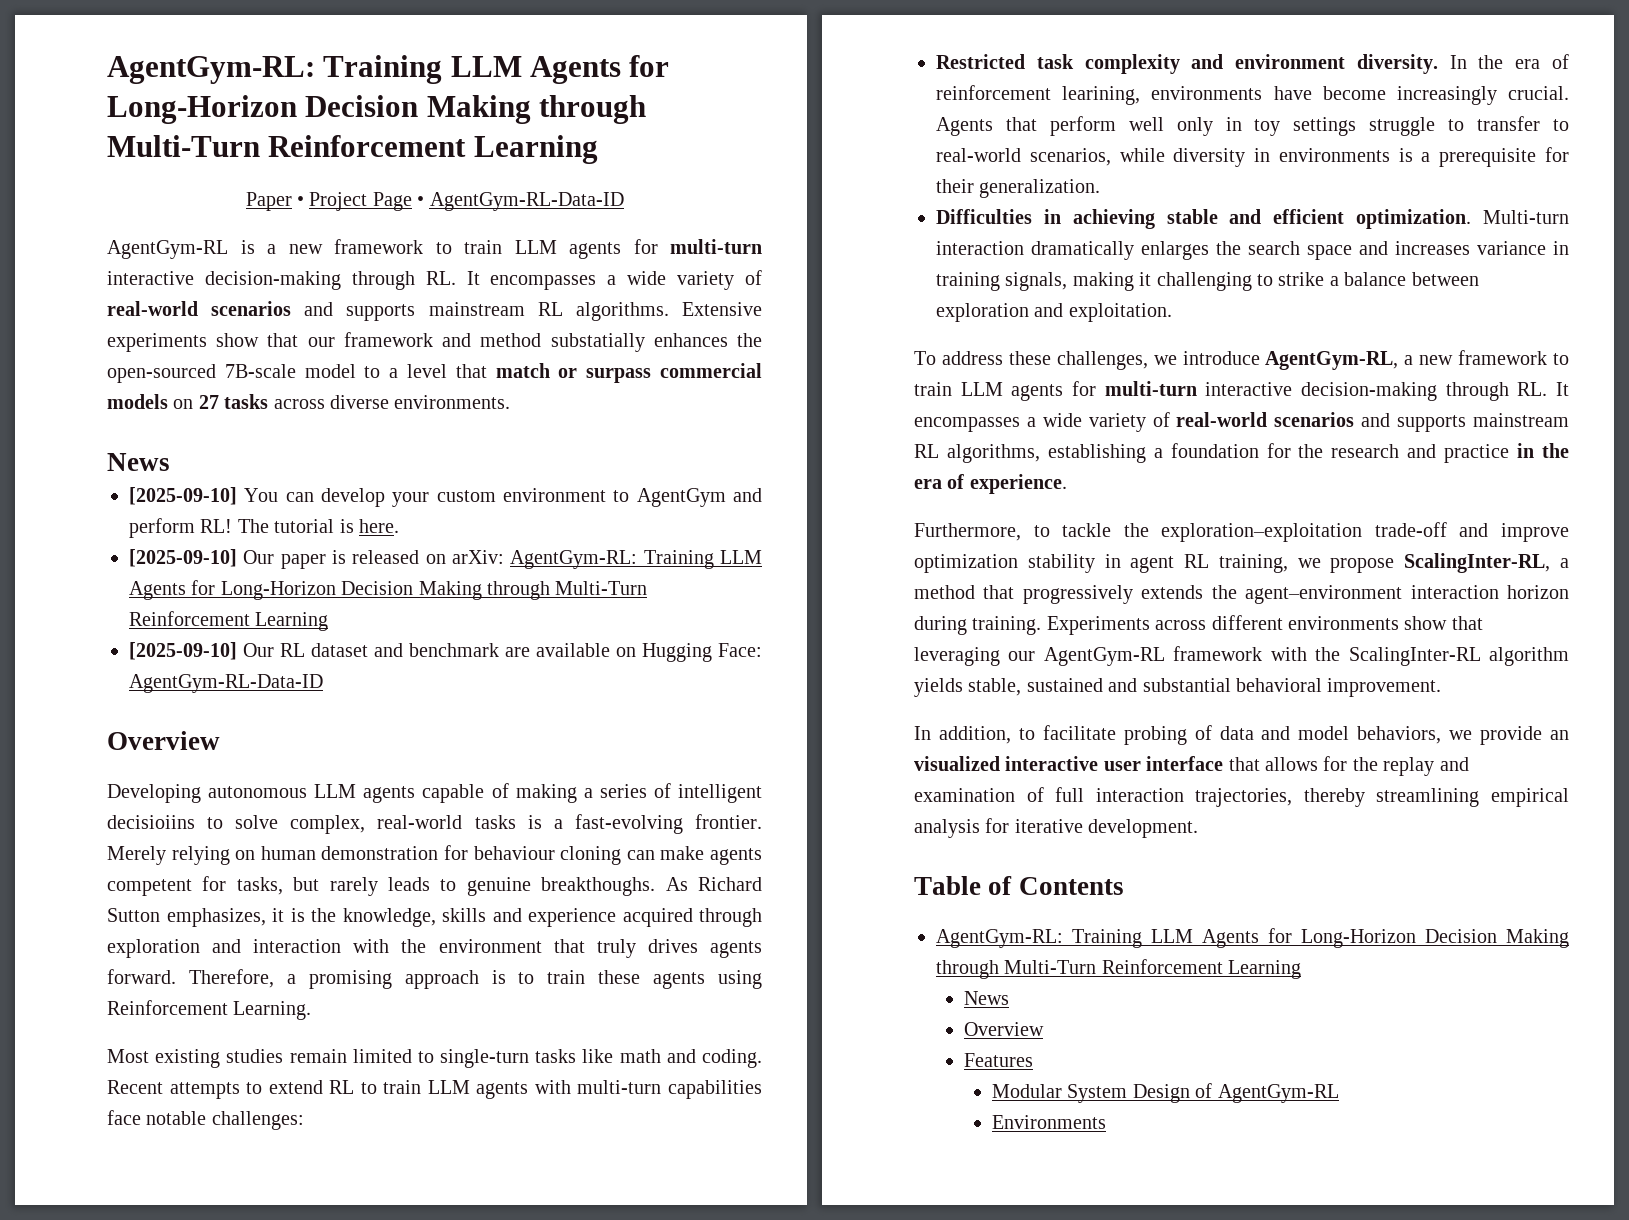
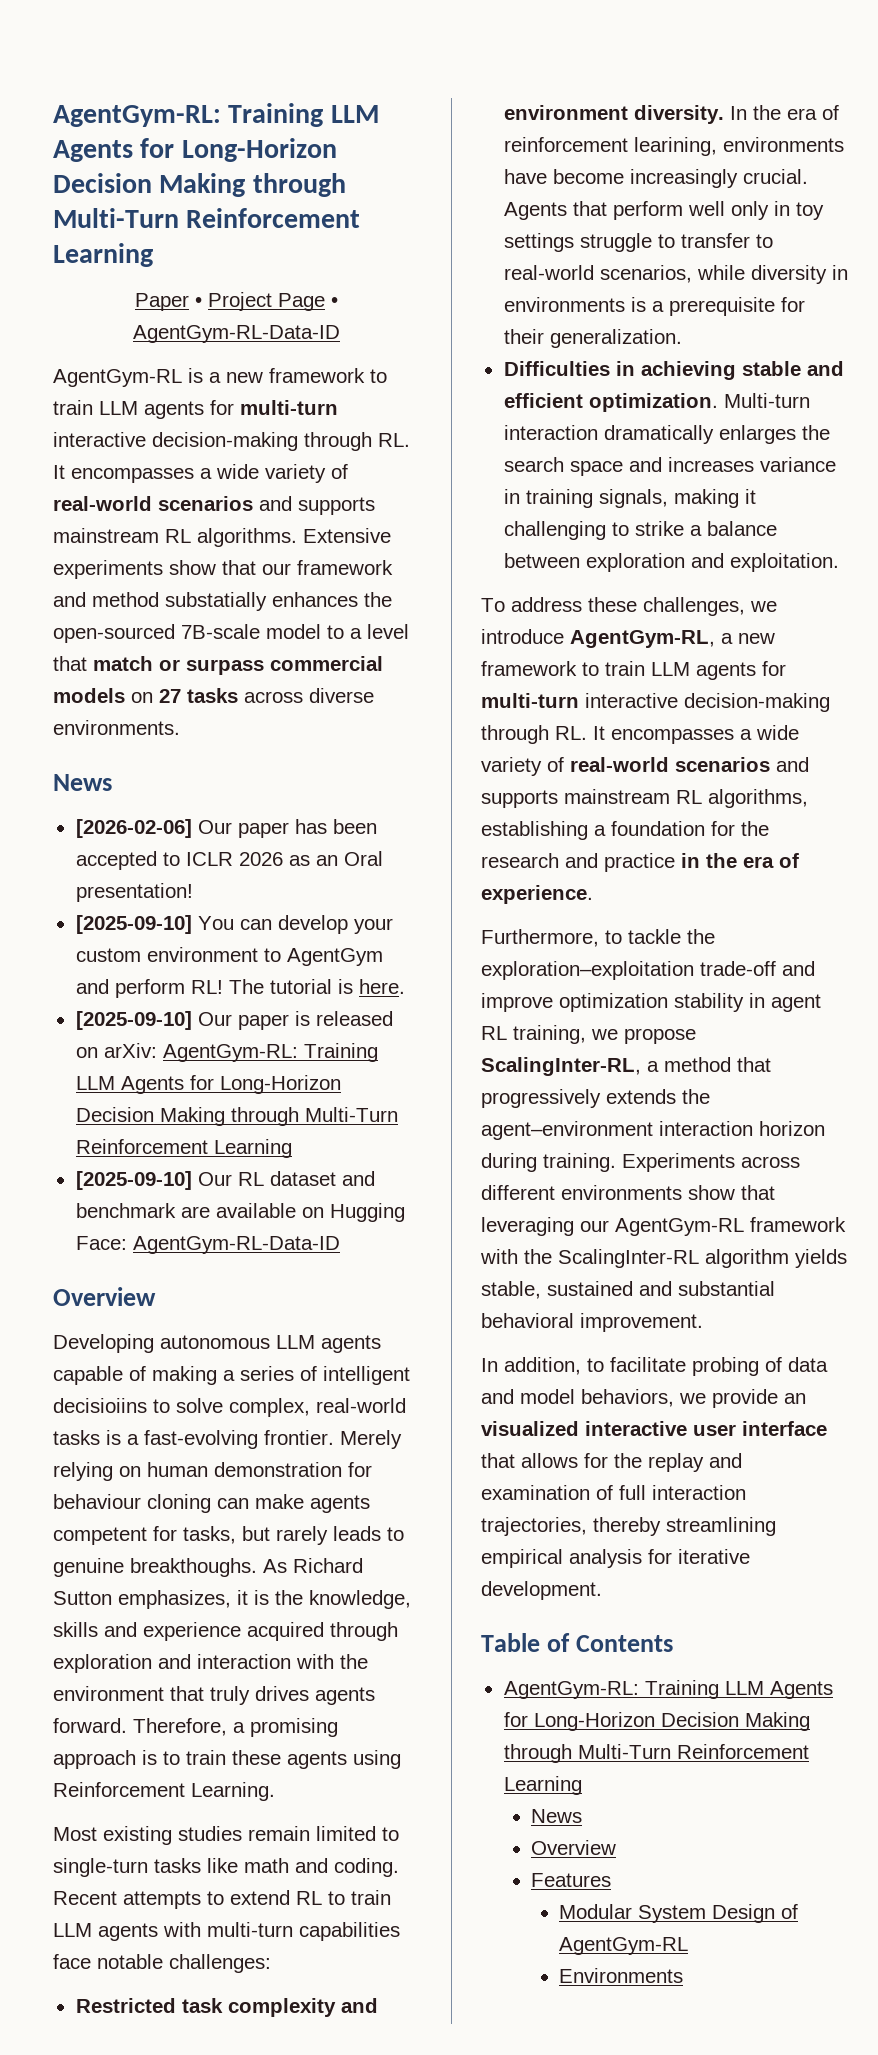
+ [2026-02-06] Our paper has been accepted to ICLR 2026 as an Oral presentation!

